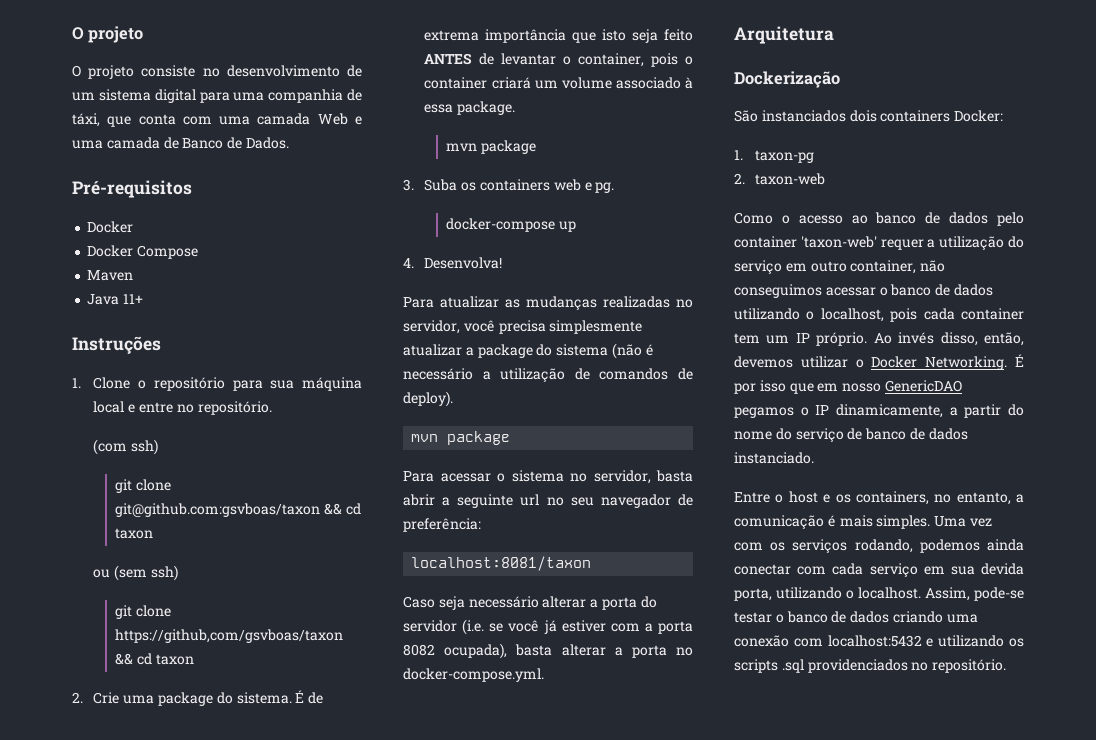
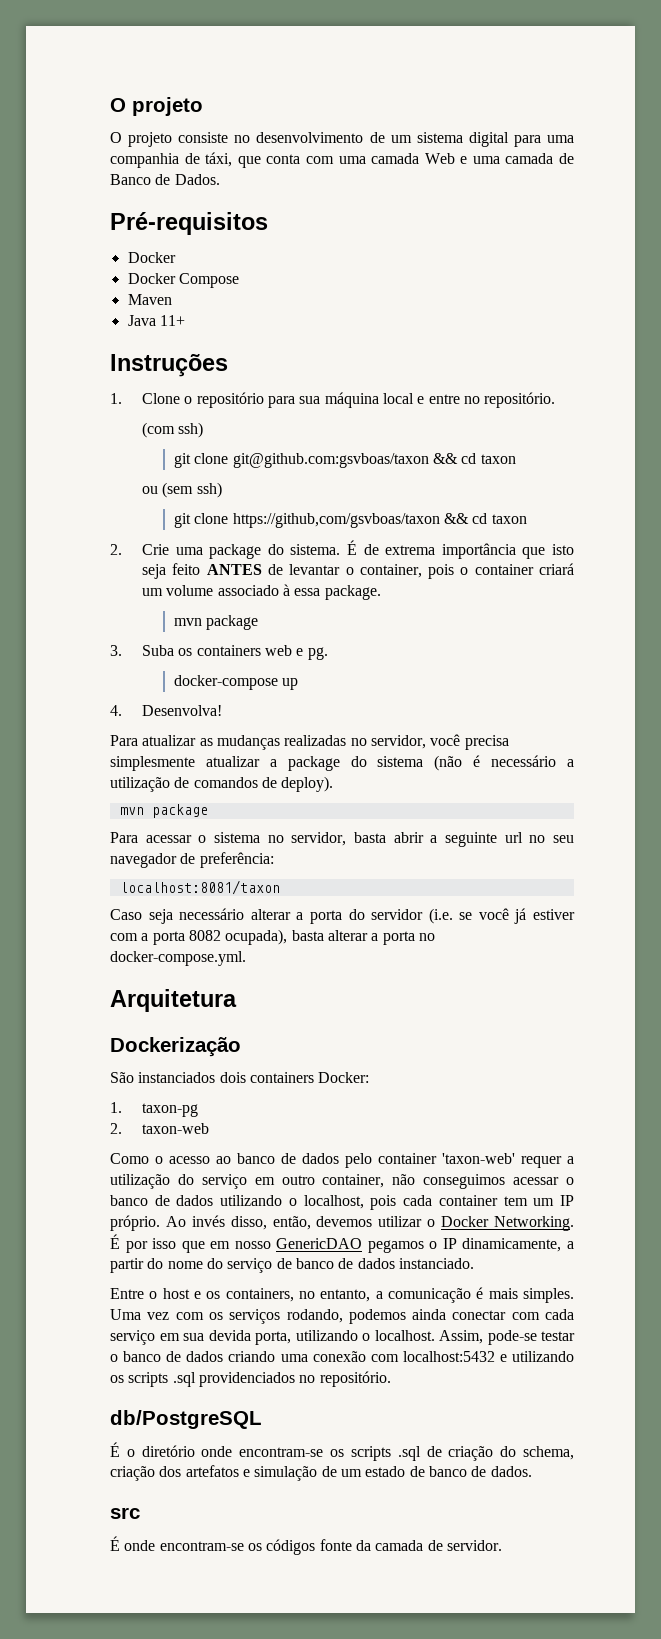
+ db/PostgreSQL
+ É o diretório onde encontram-se os scripts .sql de criação do schema, criação dos artefatos e simulação de um estado de banco de dados.
+ src
+ É onde encontram-se os códigos fonte da camada de servidor.

